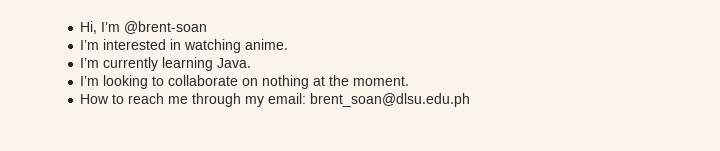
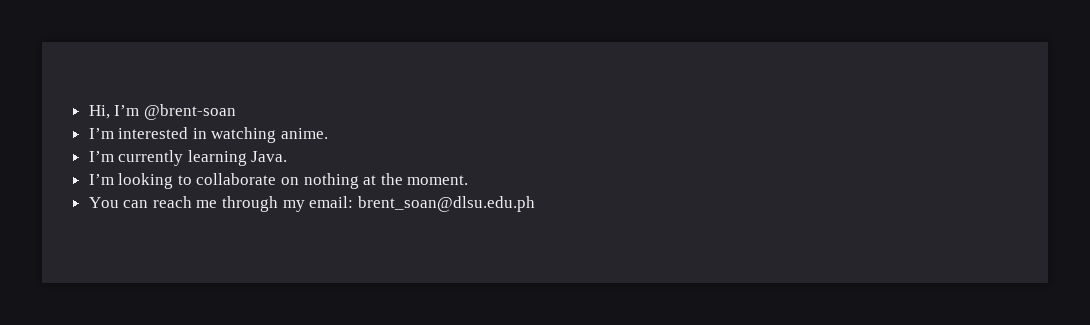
- How to reach me through my email: brent_soan@dlsu.edu.ph
+ You can reach me through my email: brent_soan@dlsu.edu.ph

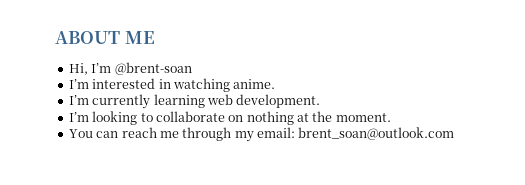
+ ABOUT ME
- I’m currently learning Java.
+ I’m currently learning web development.
- You can reach me through my email: brent_soan@dlsu.edu.ph
+ You can reach me through my email: brent_soan@outlook.com

